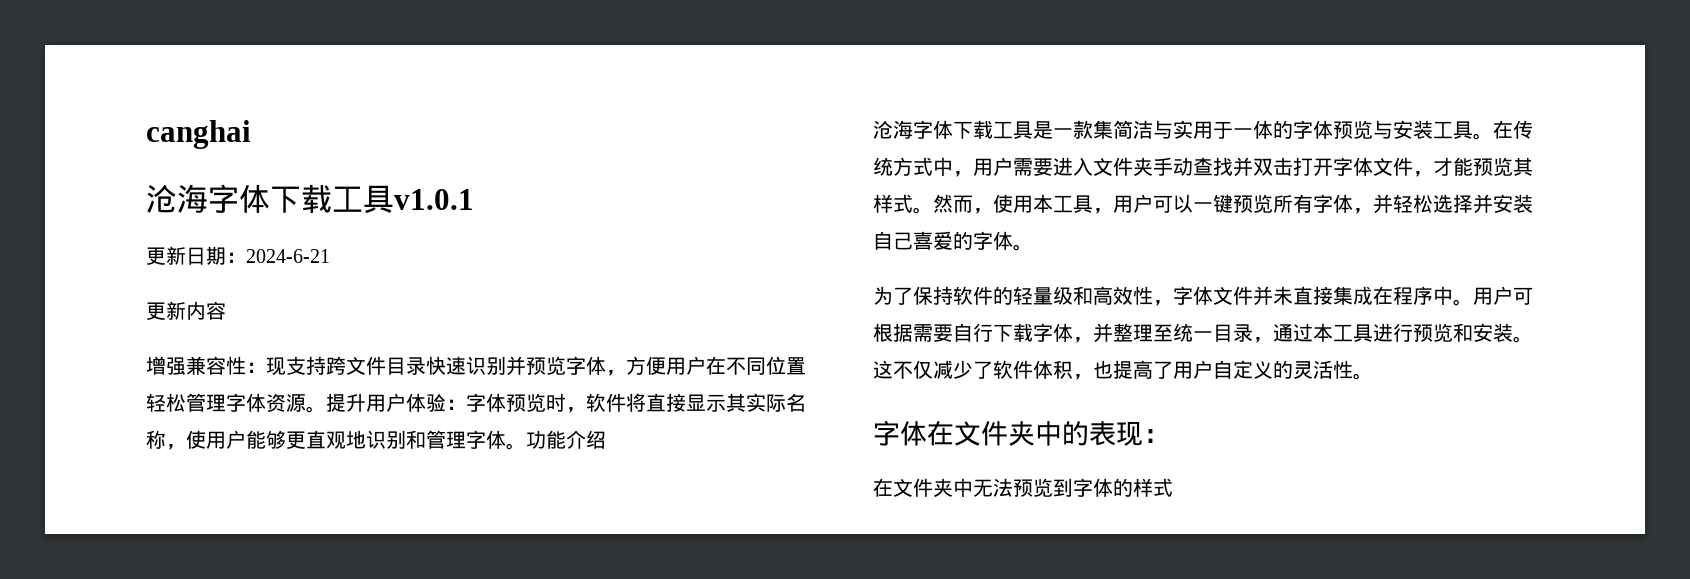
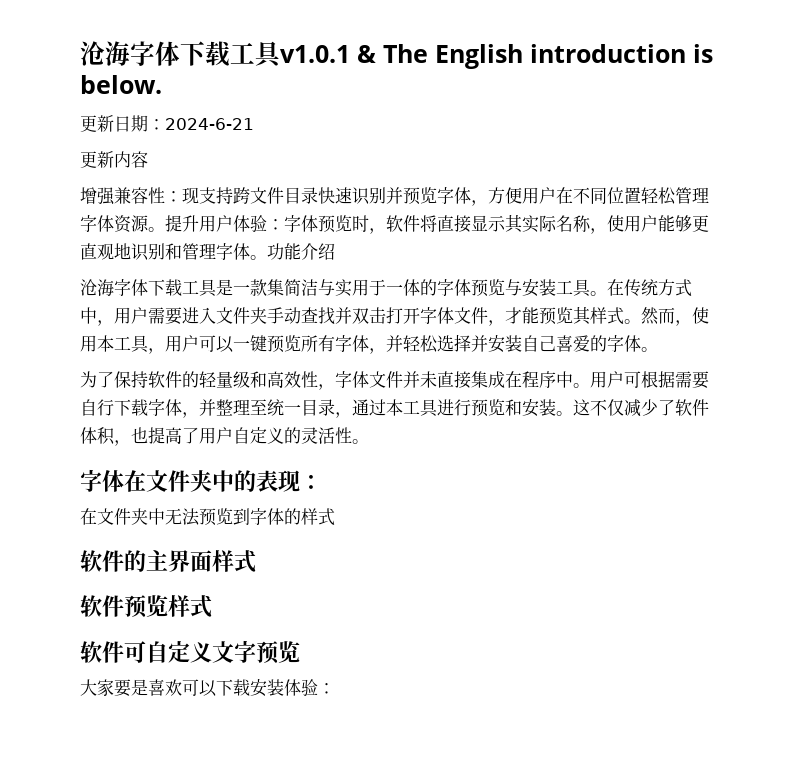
- canghai
- 沧海字体下载工具v1.0.1
+ 沧海字体下载工具v1.0.1 & The English introduction is below.
+ 软件的主界面样式
+ 软件预览样式
+ 软件可自定义文字预览
+ 大家要是喜欢可以下载安装体验：

